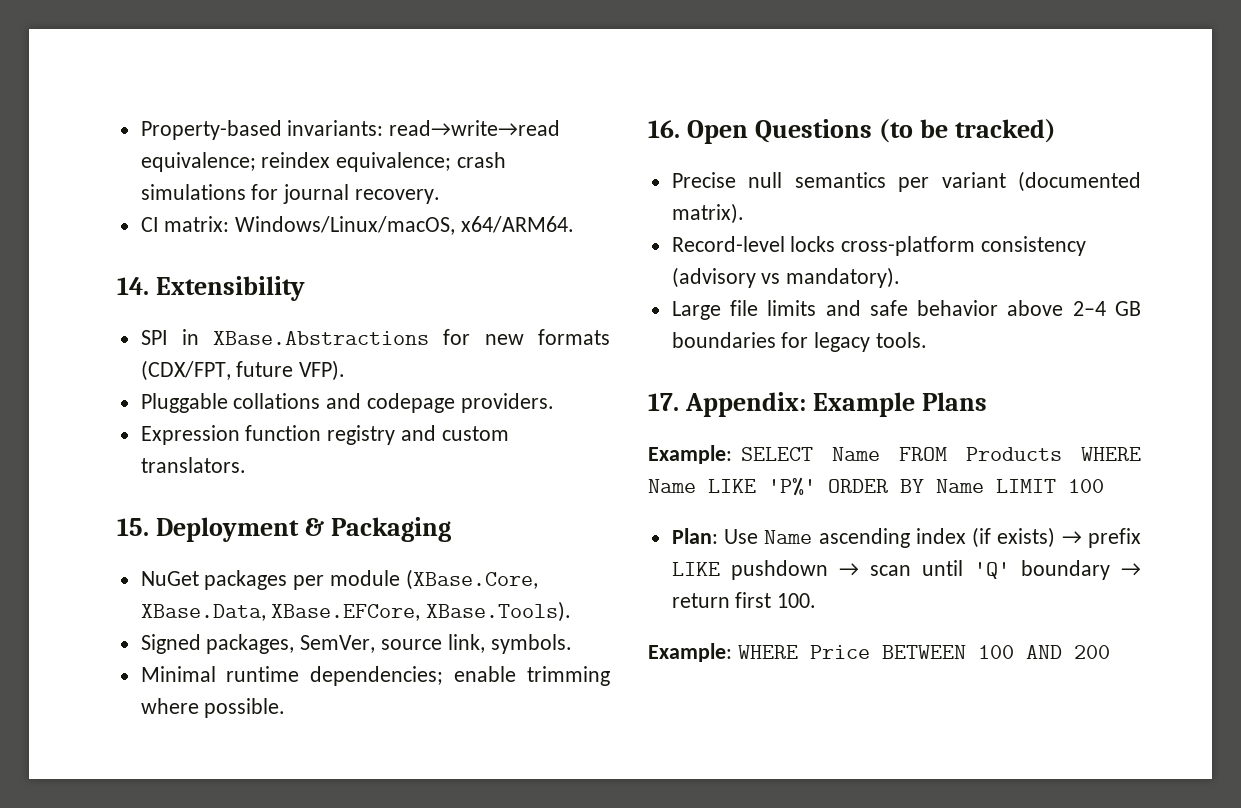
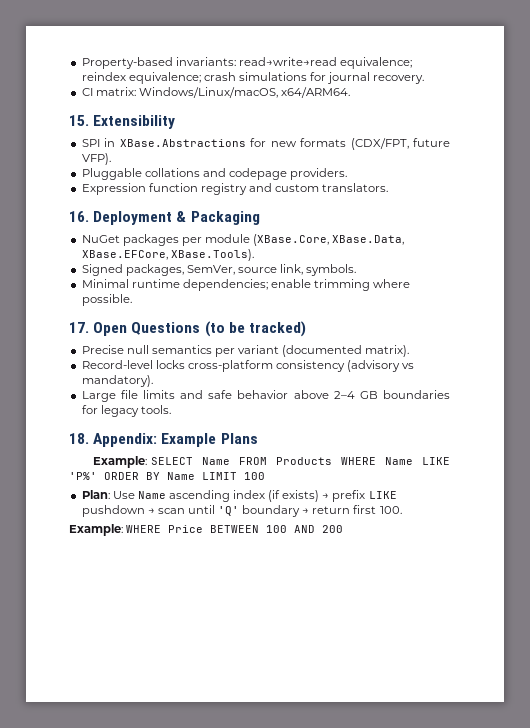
- 14. Extensibility
+ 15. Extensibility
- 15. Deployment & Packaging
+ 16. Deployment & Packaging
- 16. Open Questions (to be tracked)
+ 17. Open Questions (to be tracked)
- 17. Appendix: Example Plans
+ 18. Appendix: Example Plans

